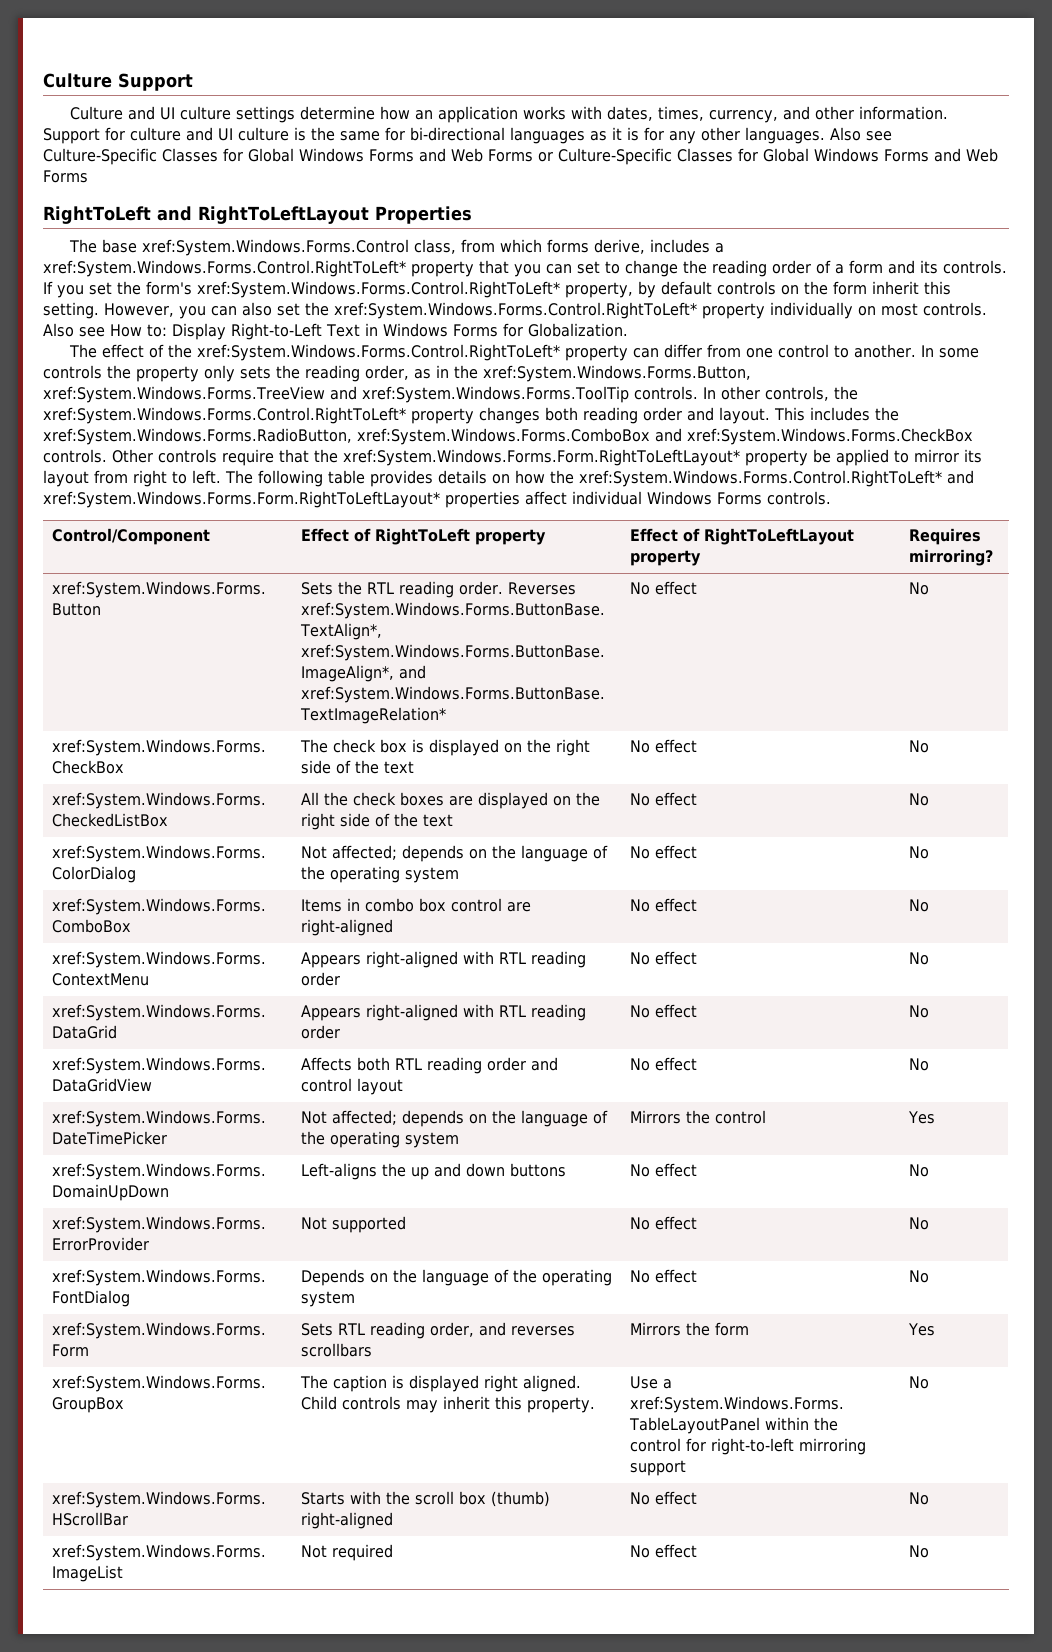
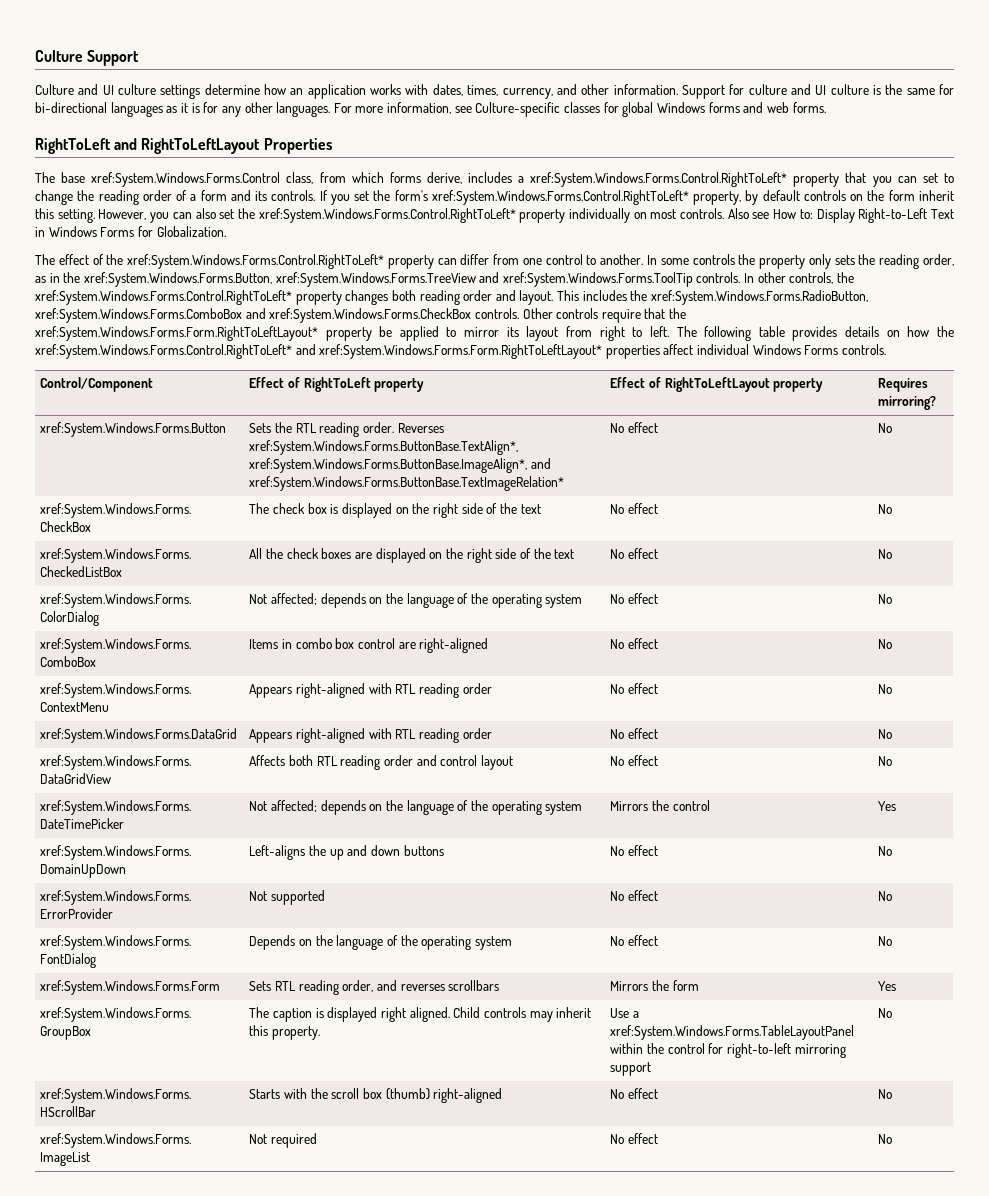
- Also see Culture-Specific Classes for Global Windows Forms and Web Forms or Culture-Specific Classes for Global Windows Forms and Web Forms
+ For more information, see Culture-specific classes for global Windows forms and web forms.

